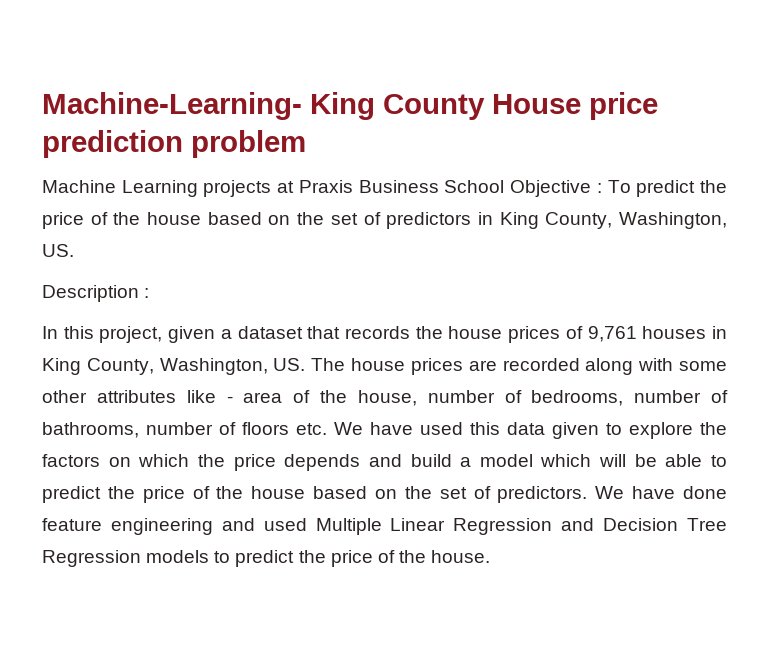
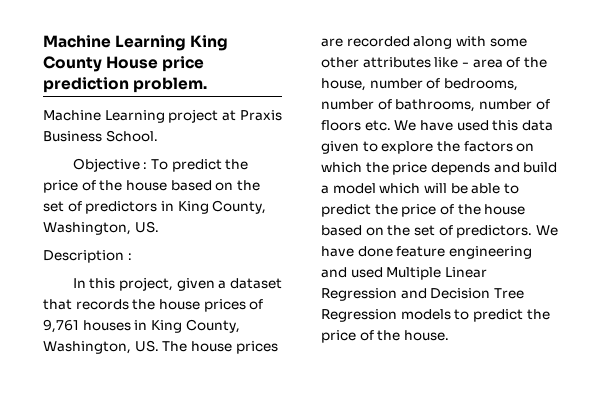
- Machine-Learning- King County House price prediction problem
- Machine Learning projects at Praxis Business School Objective : To predict the price of the house based on the set of predictors in King County, Washington, US.
+ Machine Learning King County House price prediction problem.
+ Machine Learning project at Praxis Business School.
+ Objective : To predict the price of the house based on the set of predictors in King County, Washington, US.

